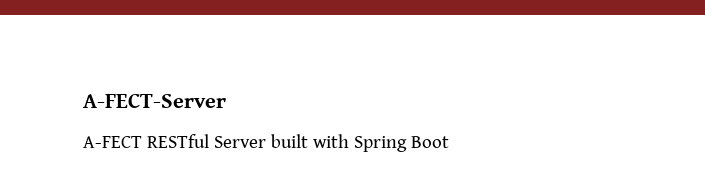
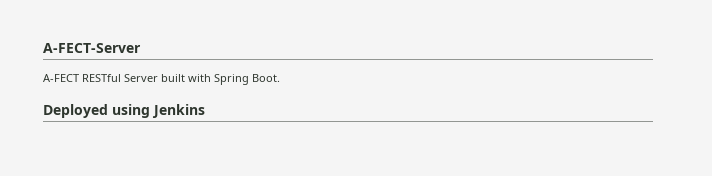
- A-FECT RESTful Server built with Spring Boot
+ A-FECT RESTful Server built with Spring Boot.
+ Deployed using Jenkins

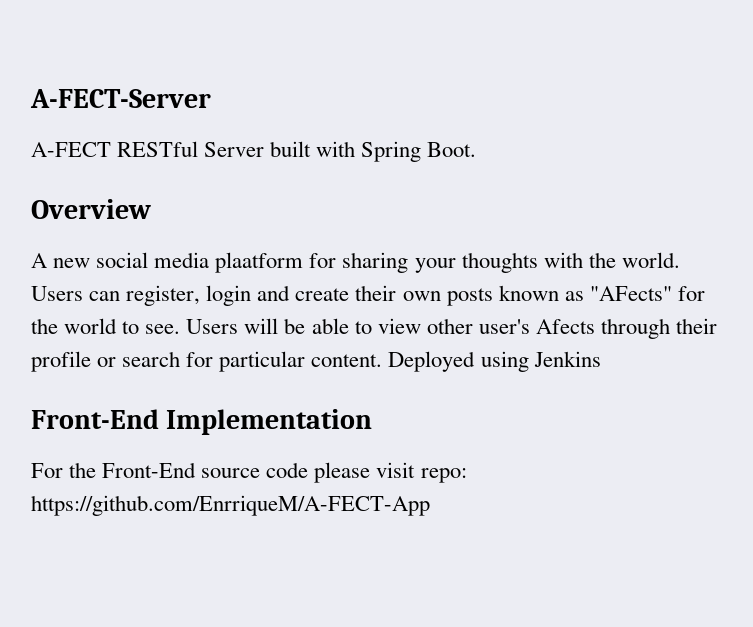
- Deployed using Jenkins
+ Overview
+ A new social media plaatform for sharing your thoughts with the world. Users can register, login and create their own posts known as "AFects" for the world to see. Users will be able to view other user's Afects through their profile or search for particular content. Deployed using Jenkins
+ Front-End Implementation
+ For the Front-End source code please visit repo: https://github.com/EnrriqueM/A-FECT-App

